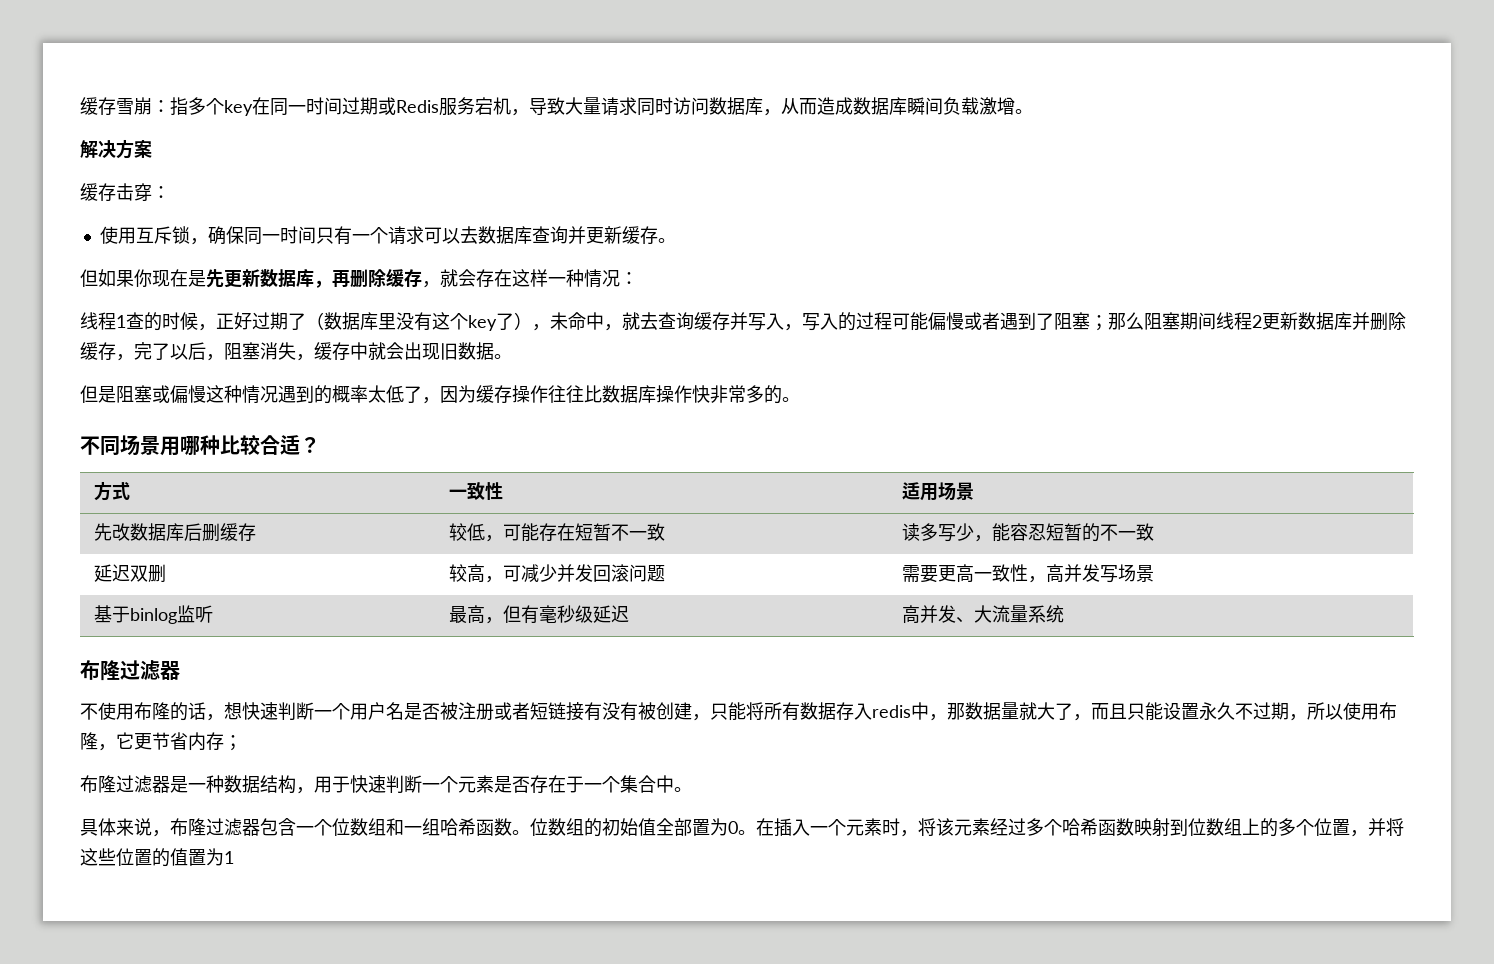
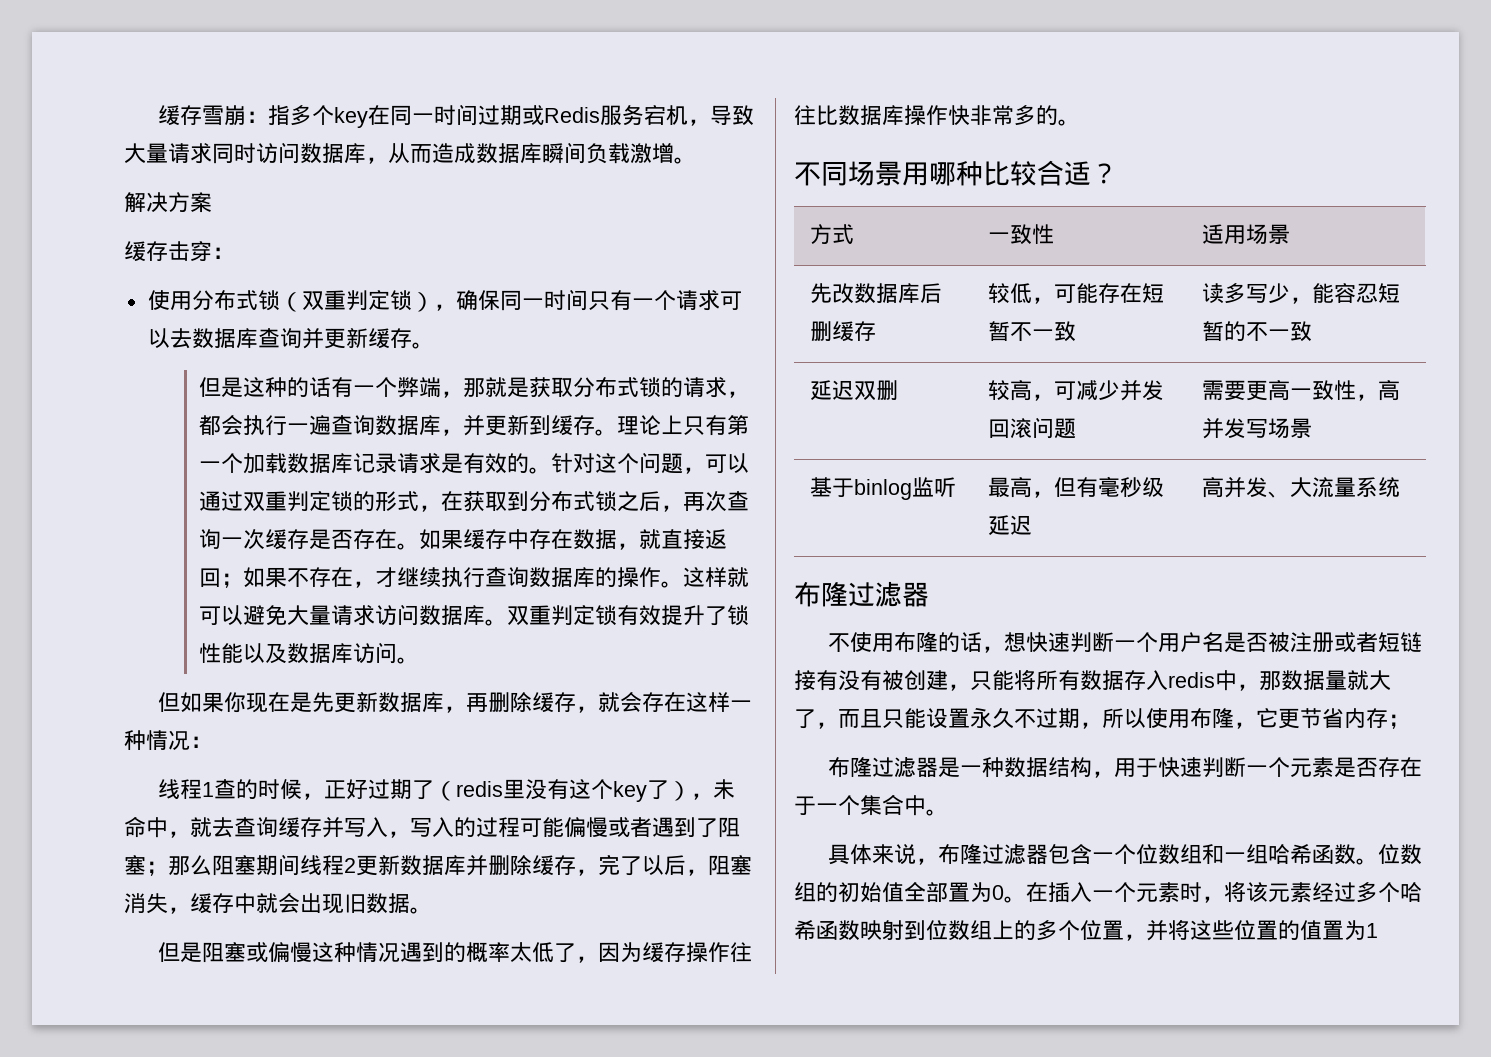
- 使用互斥锁，确保同一时间只有一个请求可以去数据库查询并更新缓存。
+ 使用分布式锁（双重判定锁），确保同一时间只有一个请求可以去数据库查询并更新缓存。
+ 但是这种的话有一个弊端，那就是获取分布式锁的请求，都会执行一遍查询数据库，并更新到缓存。理论上只有第一个加载数据库记录请求是有效的。针对这个问题，可以通过双重判定锁的形式，在获取到分布式锁之后，再次查询一次缓存是否存在。如果缓存中存在数据，就直接返回；如果不存在，才继续执行查询数据库的操作。这样就可以避免大量请求访问数据库。双重判定锁有效提升了锁性能以及数据库访问。
- 线程1查的时候，正好过期了（数据库里没有这个key了），未命中，就去查询缓存并写入，写入的过程可能偏慢或者遇到了阻塞；那么阻塞期间线程2更新数据库并删除缓存，完了以后，阻塞消失，缓存中就会出现旧数据。
+ 线程1查的时候，正好过期了（redis里没有这个key了），未命中，就去查询缓存并写入，写入的过程可能偏慢或者遇到了阻塞；那么阻塞期间线程2更新数据库并删除缓存，完了以后，阻塞消失，缓存中就会出现旧数据。

